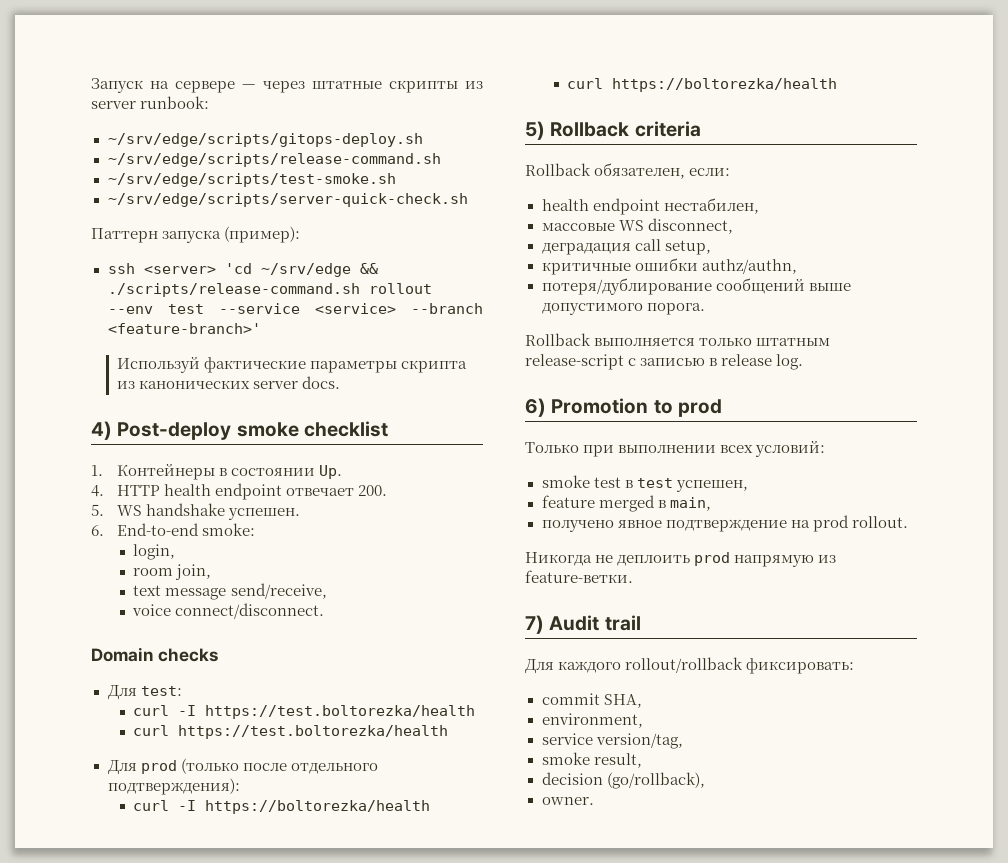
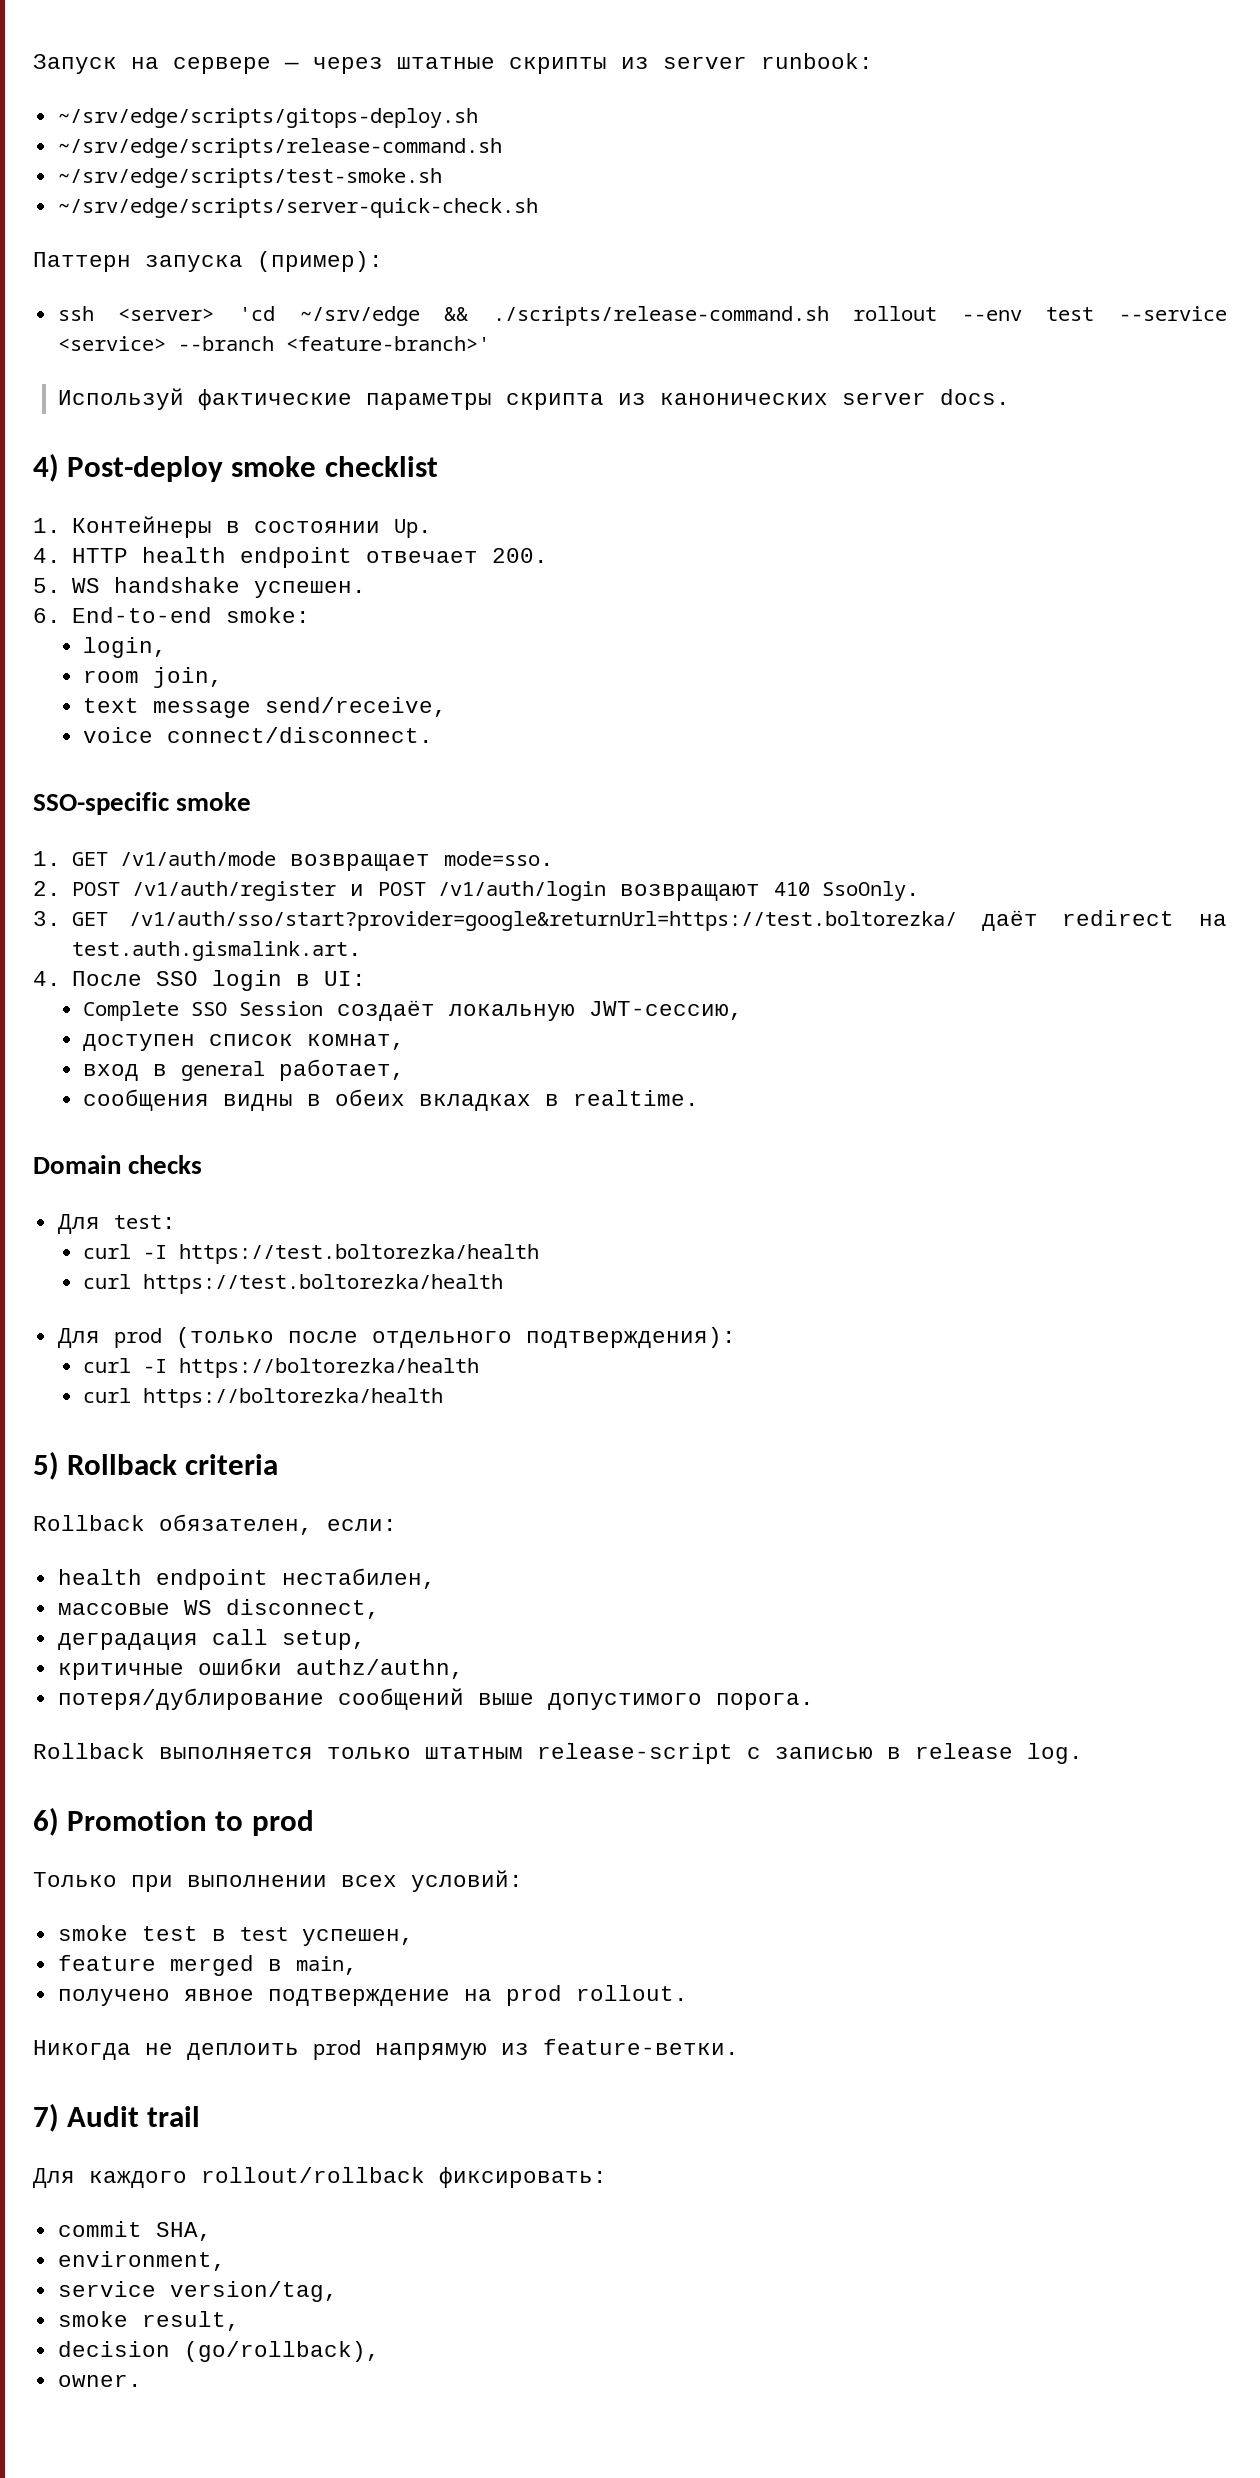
+ SSO-specific smoke
+ 1. GET /v1/auth/mode возвращает mode=sso.
+ 2. POST /v1/auth/register и POST /v1/auth/login возвращают 410 SsoOnly.
+ 3. GET /v1/auth/sso/start?provider=google&returnUrl=https://test.boltorezka/ даёт redirect на test.auth.gismalink.art.
+ 4. После SSO login в UI:
+ Complete SSO Session создаёт локальную JWT-сессию,
+ доступен список комнат,
+ вход в general работает,
+ сообщения видны в обеих вкладках в realtime.

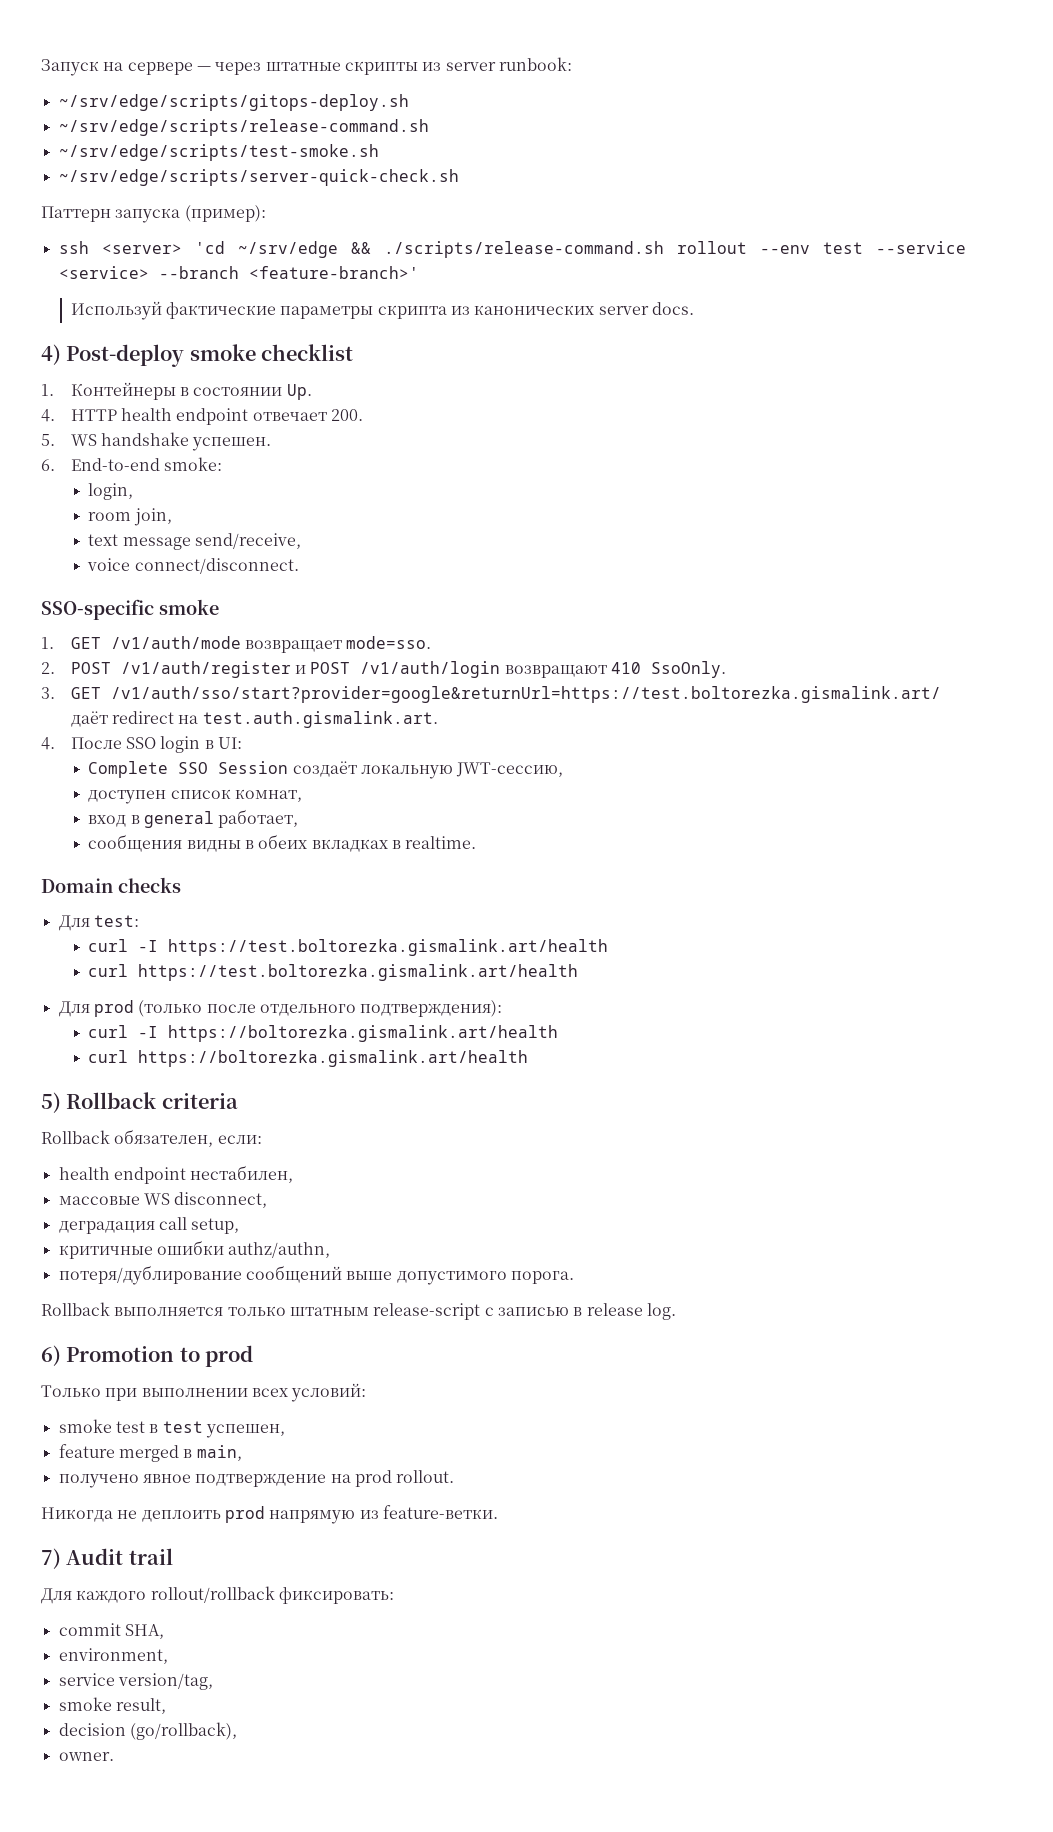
- 3. GET /v1/auth/sso/start?provider=google&returnUrl=https://test.boltorezka/ даёт redirect на test.auth.gismalink.art.
+ 3. GET /v1/auth/sso/start?provider=google&returnUrl=https://test.boltorezka.gismalink.art/ даёт redirect на test.auth.gismalink.art.
- curl -I https://test.boltorezka/health
- curl https://test.boltorezka/health
+ curl -I https://test.boltorezka.gismalink.art/health
+ curl https://test.boltorezka.gismalink.art/health
- curl -I https://boltorezka/health
- curl https://boltorezka/health
+ curl -I https://boltorezka.gismalink.art/health
+ curl https://boltorezka.gismalink.art/health

